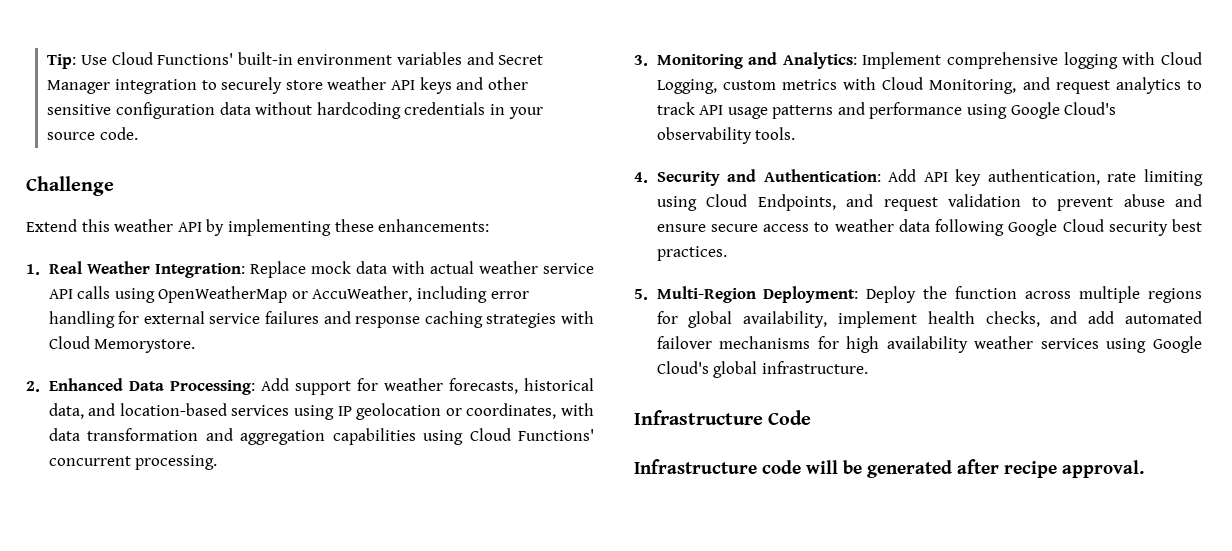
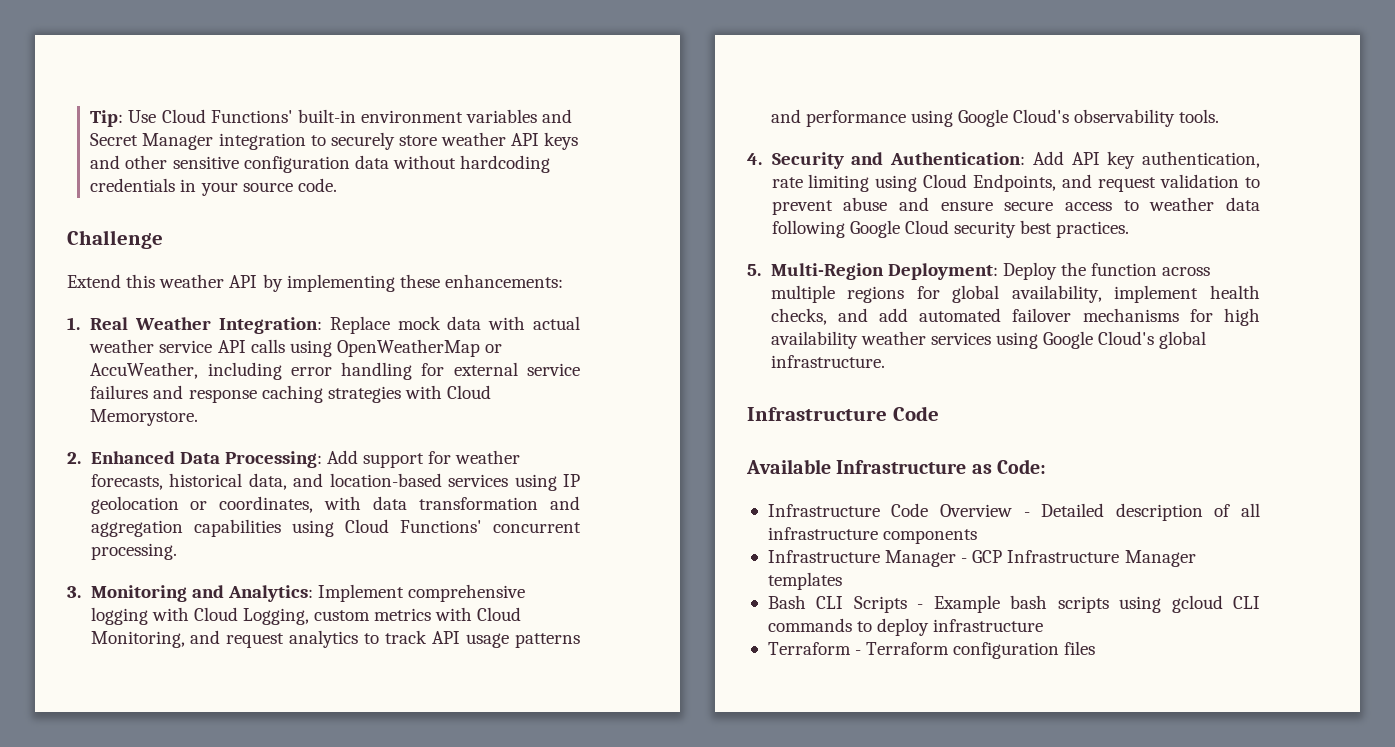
- Infrastructure code will be generated after recipe approval.
+ Available Infrastructure as Code:
+ Infrastructure Code Overview - Detailed description of all infrastructure components
+ Infrastructure Manager - GCP Infrastructure Manager templates
+ Bash CLI Scripts - Example bash scripts using gcloud CLI commands to deploy infrastructure
+ Terraform - Terraform configuration files

